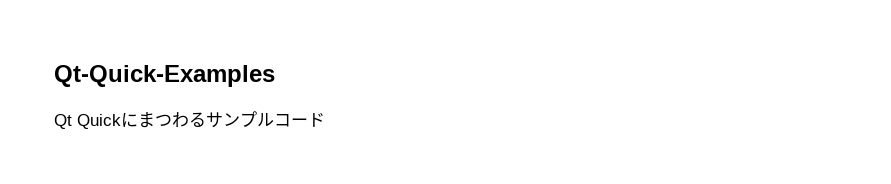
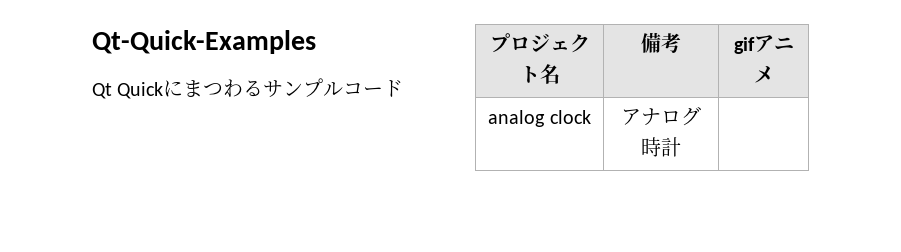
+ プロジェクト名 | 備考 | gifアニメ
+ analog clock | アナログ時計 |

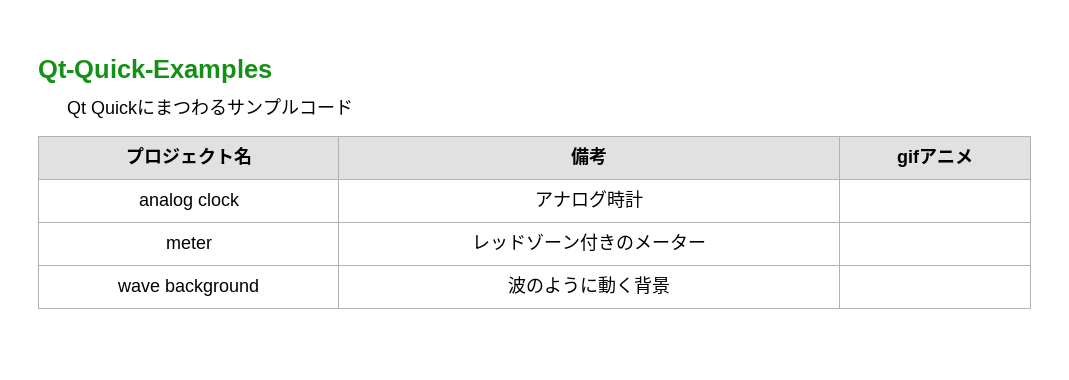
+ meter | レッドゾーン付きのメーター |
+ wave background | 波のように動く背景 |

